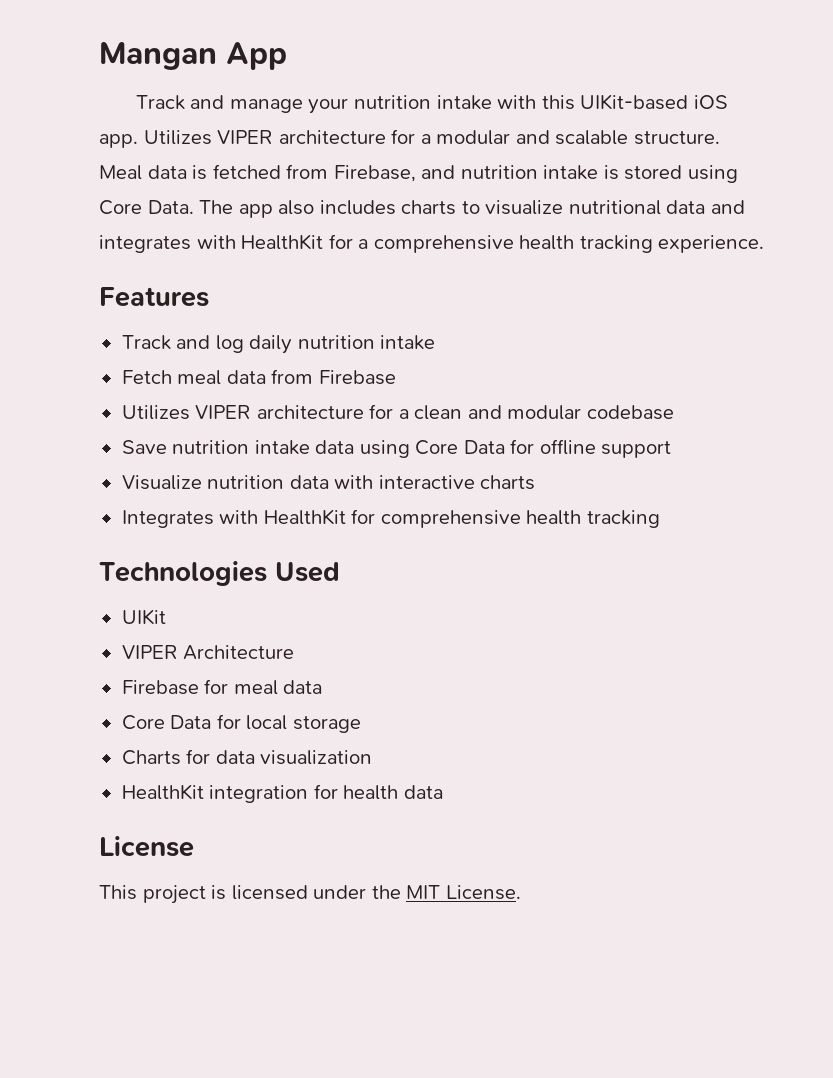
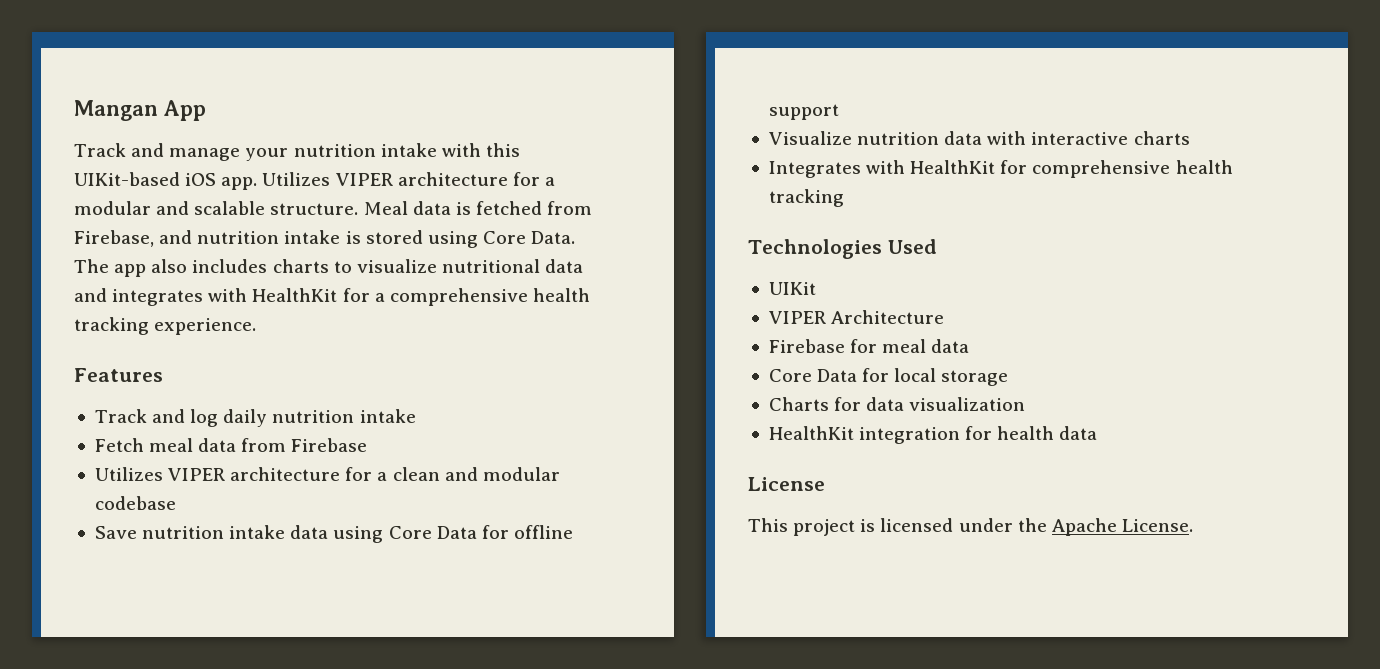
- This project is licensed under the MIT License.
+ This project is licensed under the Apache License.

